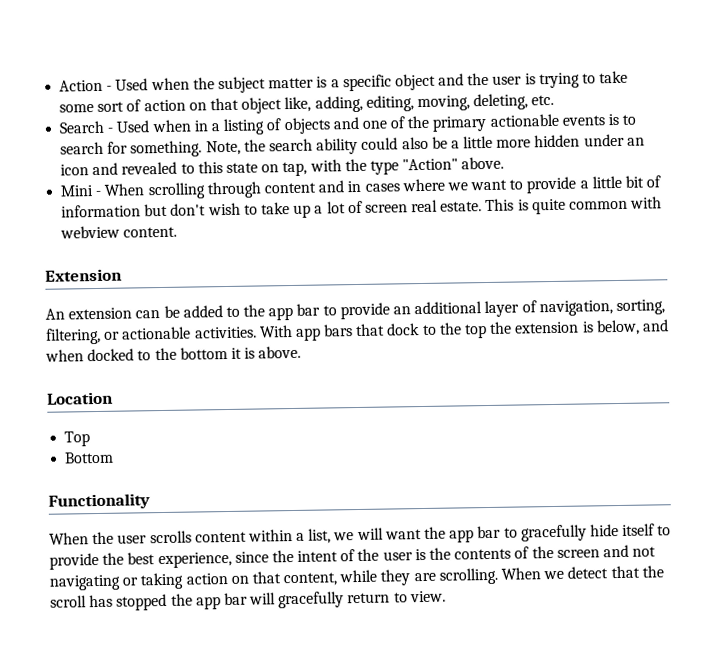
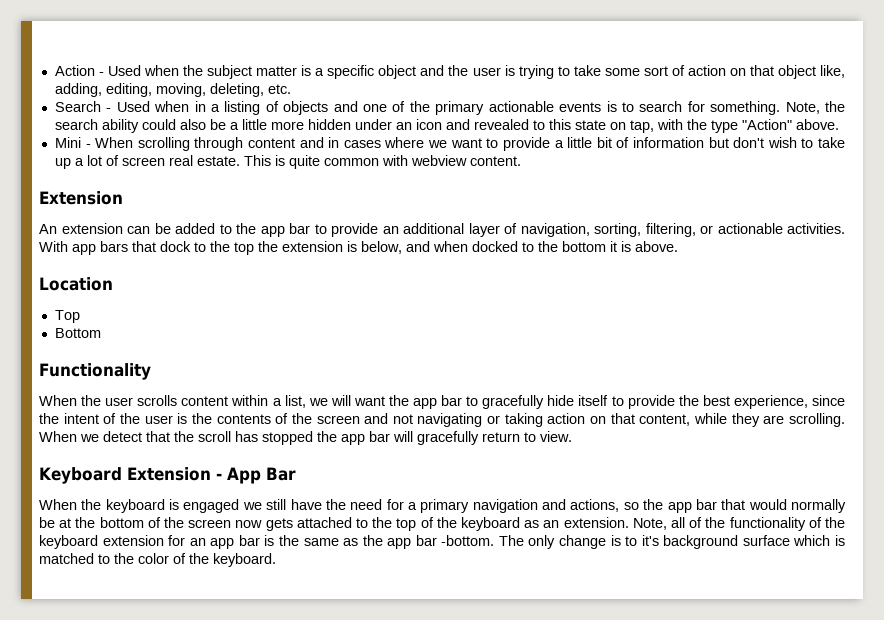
+ Keyboard Extension - App Bar
+ When the keyboard is engaged we still have the need for a primary navigation and actions, so the app bar that would normally be at the bottom of the screen now gets attached to the top of the keyboard as an extension. Note, all of the functionality of the keyboard extension for an app bar is the same as the app bar -bottom. The only change is to it's background surface which is matched to the color of the keyboard.

